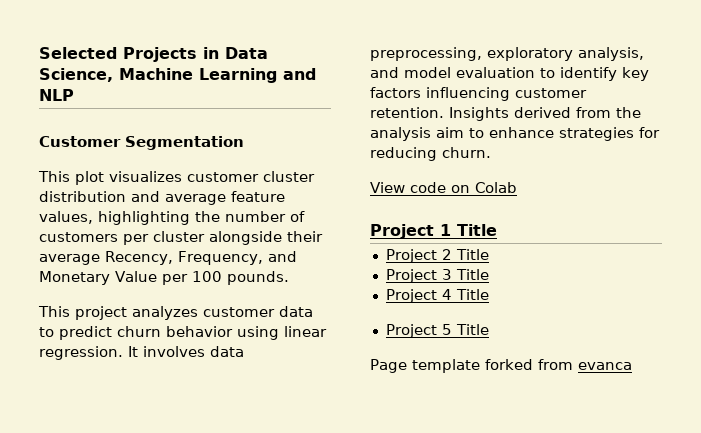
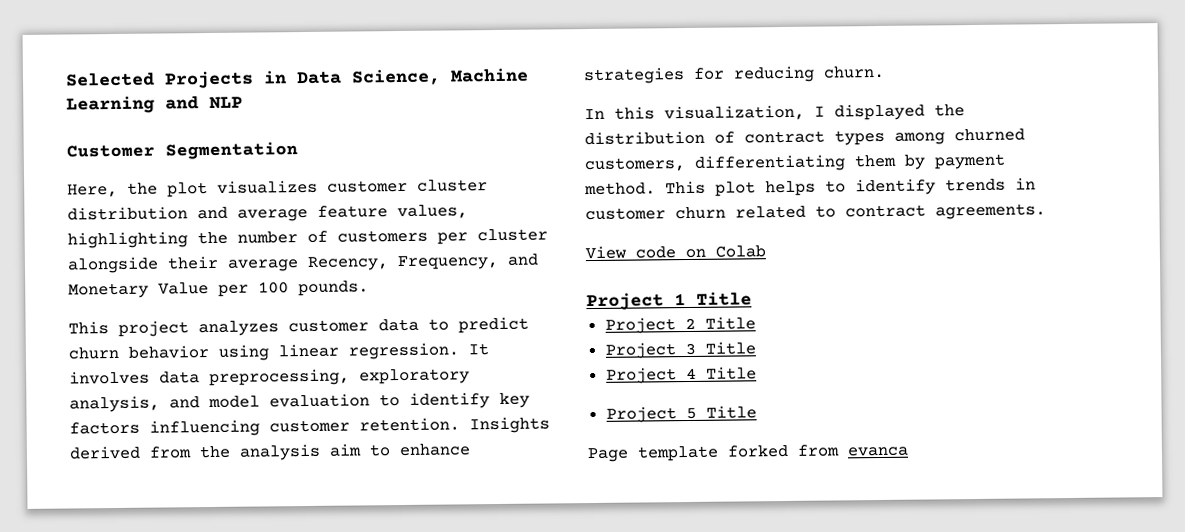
- This plot visualizes customer cluster distribution and average feature values, highlighting the number of customers per cluster alongside their average Recency, Frequency, and Monetary Value per 100 pounds.
+ Here, the plot visualizes customer cluster distribution and average feature values, highlighting the number of customers per cluster alongside their average Recency, Frequency, and Monetary Value per 100 pounds.
+ In this visualization, I displayed the distribution of contract types among churned customers, differentiating them by payment method. This plot helps to identify trends in customer churn related to contract agreements.

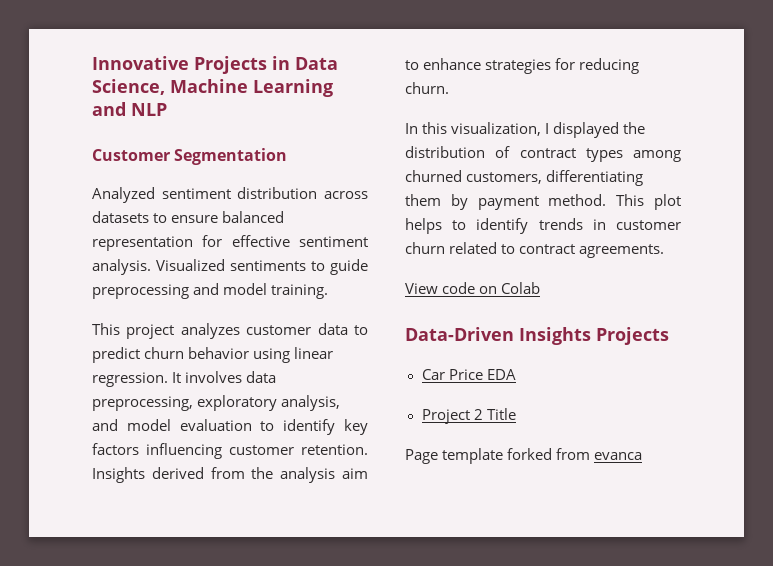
- Selected Projects in Data Science, Machine Learning and NLP
+ Innovative Projects in Data Science, Machine Learning and NLP
- Here, the plot visualizes customer cluster distribution and average feature values, highlighting the number of customers per cluster alongside their average Recency, Frequency, and Monetary Value per 100 pounds.
+ Analyzed sentiment distribution across datasets to ensure balanced representation for effective sentiment analysis. Visualized sentiments to guide preprocessing and model training.
- Project 1 Title
+ Data-Driven Insights Projects
+ Car Price EDA
  Project 2 Title
- Project 3 Title
- Project 4 Title
- Project 5 Title

